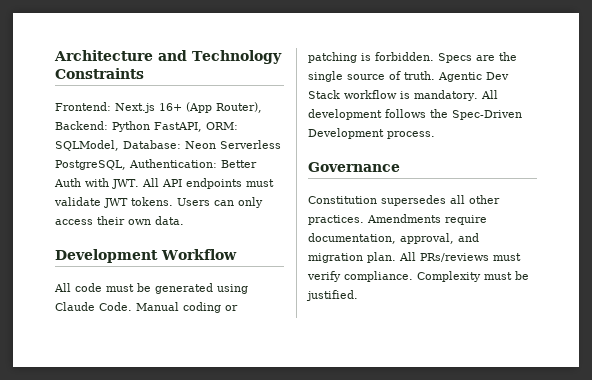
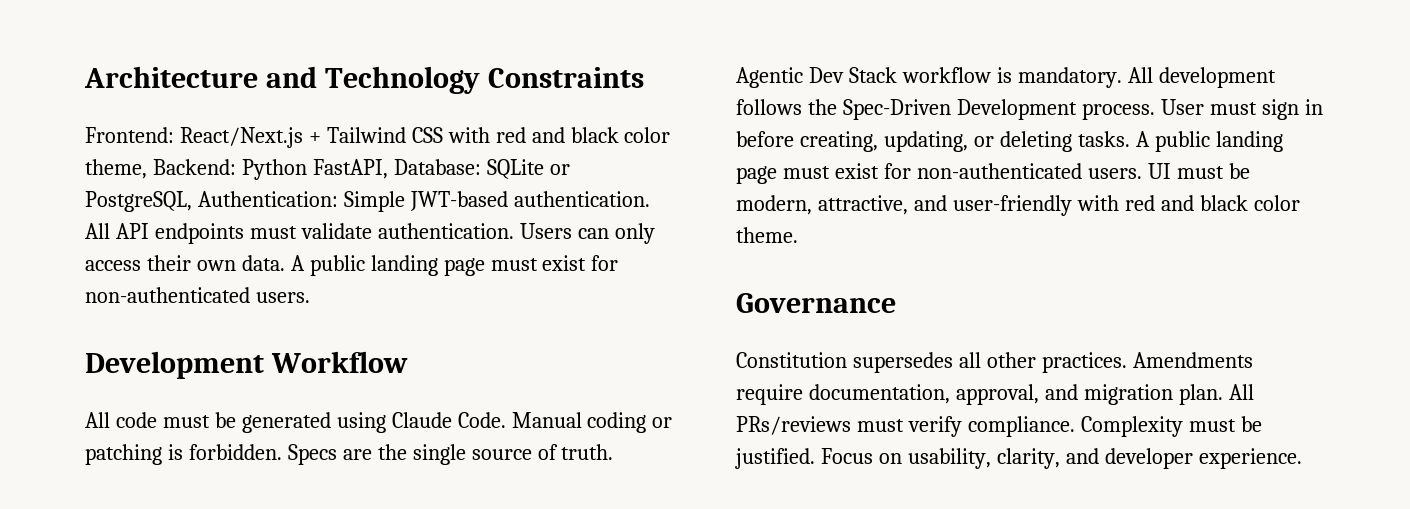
- Frontend: Next.js 16+ (App Router), Backend: Python FastAPI, ORM: SQLModel, Database: Neon Serverless PostgreSQL, Authentication: Better Auth with JWT. All API endpoints must validate JWT tokens.
+ Frontend: React/Next.js + Tailwind CSS with red and black color theme, Backend: Python FastAPI, Database: SQLite or PostgreSQL, Authentication: Simple JWT-based authentication. All API endpoints must validate authentication.
- Users can only access their own data.
+ Users can only access their own data. A public landing page must exist for non-authenticated users.
+ User must sign in before creating, updating, or deleting tasks. A public landing page must exist for non-authenticated users. UI must be modern, attractive, and user-friendly with red and black color theme.
+ Focus on usability, clarity, and developer experience.

